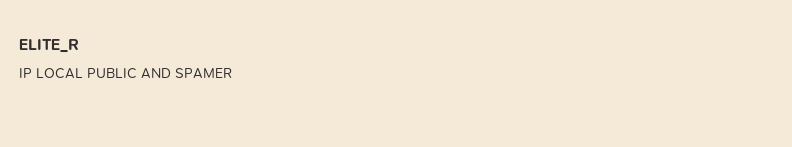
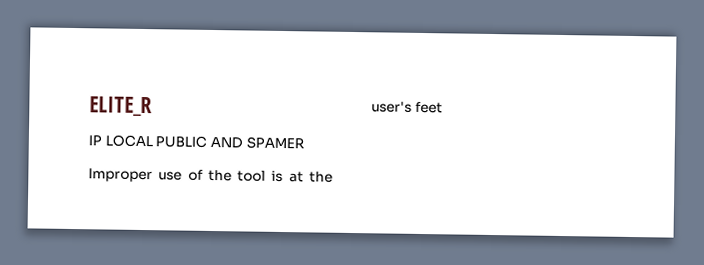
+ Improper use of the tool is at the user's feet

